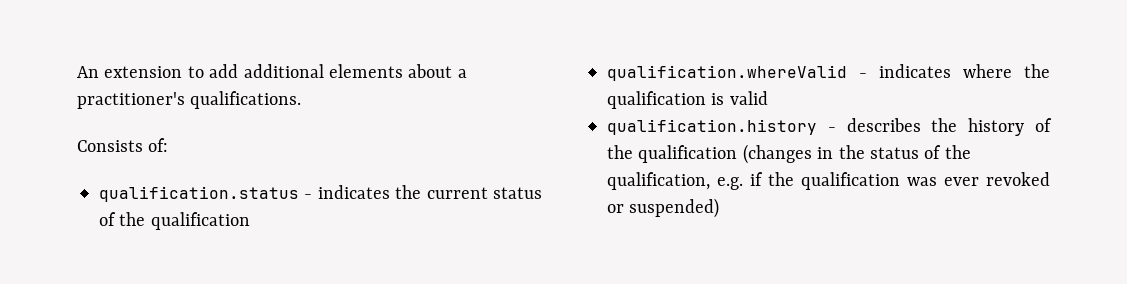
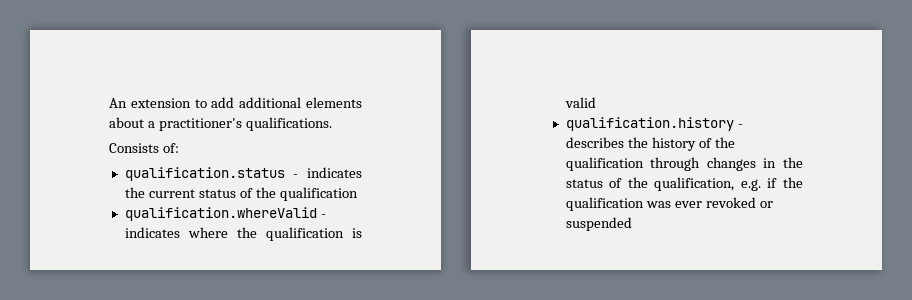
- qualification.history - describes the history of the qualification (changes in the status of the qualification, e.g. if the qualification was ever revoked or suspended)
+ qualification.history - describes the history of the qualification through changes in the status of the qualification, e.g. if the qualification was ever revoked or suspended

